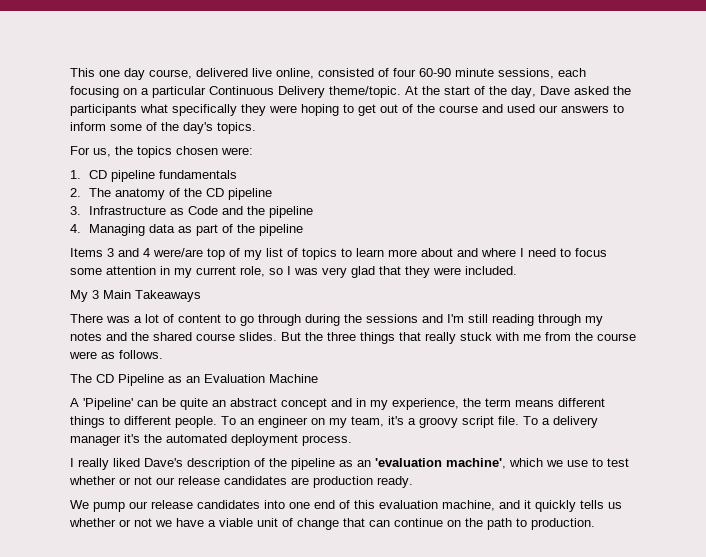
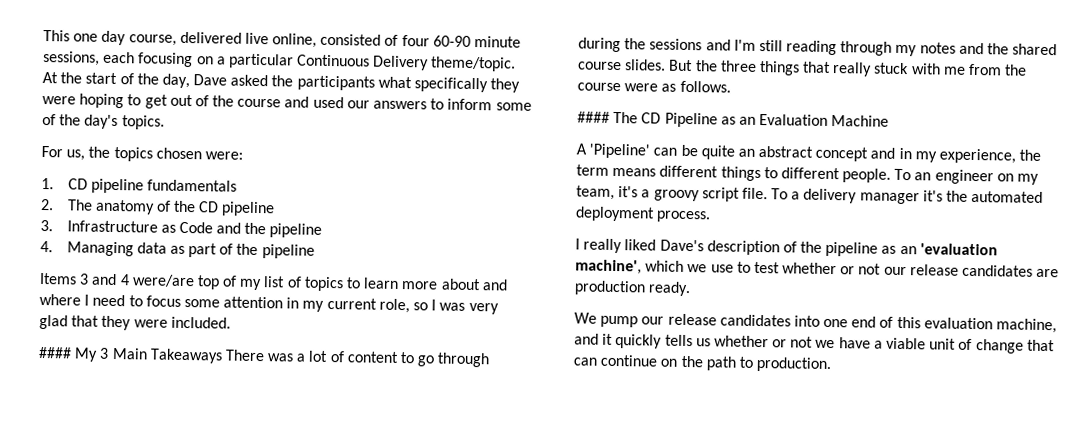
- My 3 Main Takeaways
- There was a lot of content to go through during the sessions and I'm still reading through my notes and the shared course slides.
+ #### My 3 Main Takeaways There was a lot of content to go through during the sessions and I'm still reading through my notes and the shared course slides.
- The CD Pipeline as an Evaluation Machine
+ #### The CD Pipeline as an Evaluation Machine

